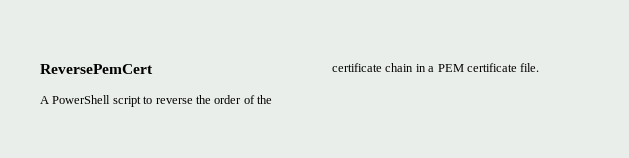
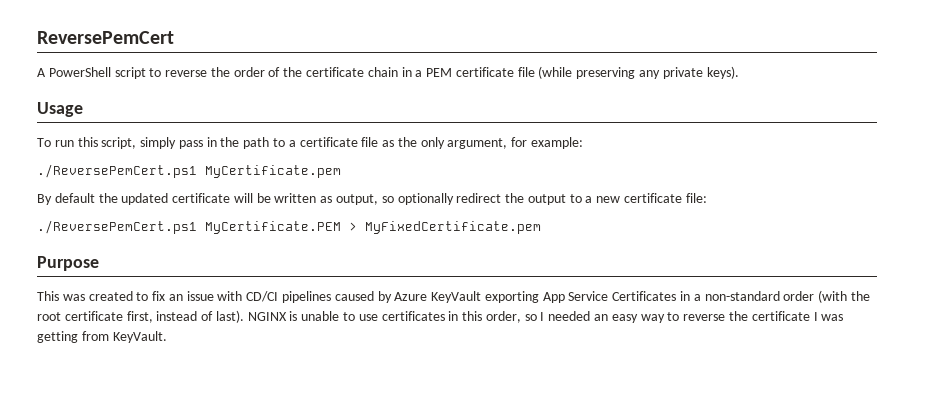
- A PowerShell script to reverse the order of the certificate chain in a PEM certificate file.
+ A PowerShell script to reverse the order of the certificate chain in a PEM certificate file (while preserving any private keys).
+ Usage
+ To run this script, simply pass in the path to a certificate file as the only argument, for example:
+ ./ReversePemCert.ps1 MyCertificate.pem
+ By default the updated certificate will be written as output, so optionally redirect the output to a new certificate file:
+ ./ReversePemCert.ps1 MyCertificate.PEM > MyFixedCertificate.pem
+ Purpose
+ This was created to fix an issue with CD/CI pipelines caused by Azure KeyVault exporting App Service Certificates in a non-standard order (with the root certificate first, instead of last). NGINX is unable to use certificates in this order, so I needed an easy way to reverse the certificate I was getting from KeyVault.

